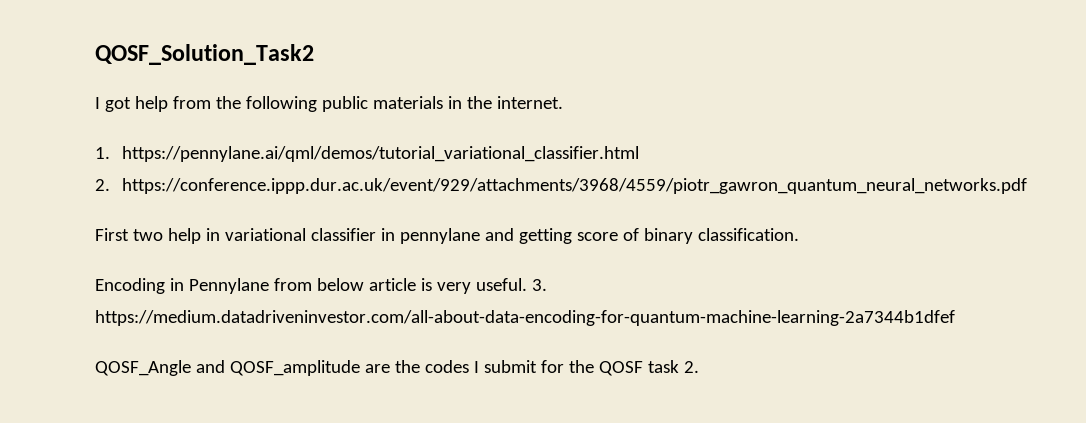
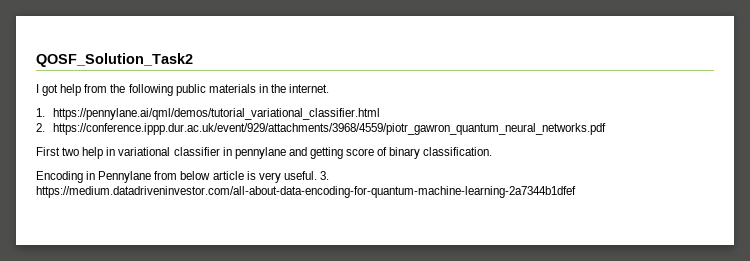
- QOSF_Angle and QOSF_amplitude are the codes I submit for the QOSF task 2.

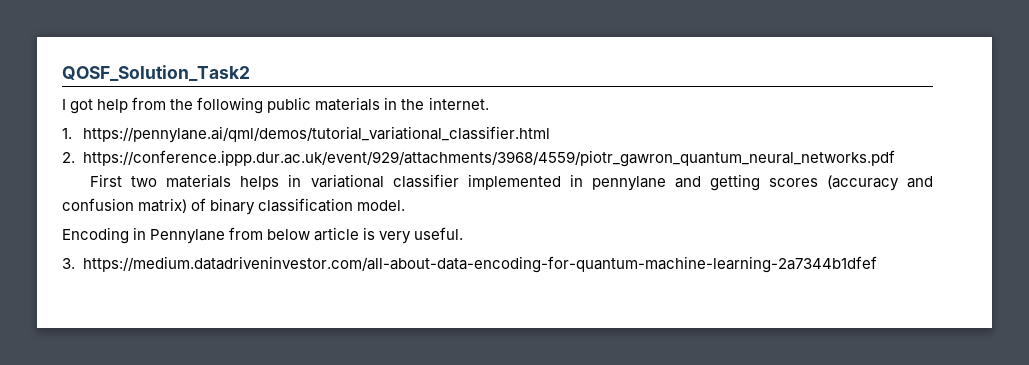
- First two help in variational classifier in pennylane and getting score of binary classification.
+ First two materials helps in variational classifier implemented in pennylane and getting scores (accuracy and confusion matrix) of binary classification model.
- Encoding in Pennylane from below article is very useful. 3. https://medium.datadriveninvestor.com/all-about-data-encoding-for-quantum-machine-learning-2a7344b1dfef
+ Encoding in Pennylane from below article is very useful.
+ 3. https://medium.datadriveninvestor.com/all-about-data-encoding-for-quantum-machine-learning-2a7344b1dfef

